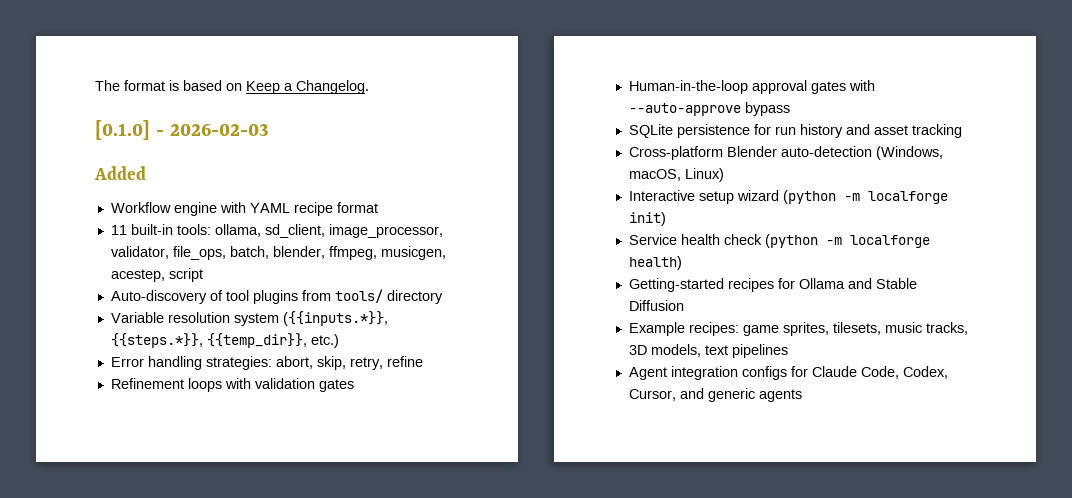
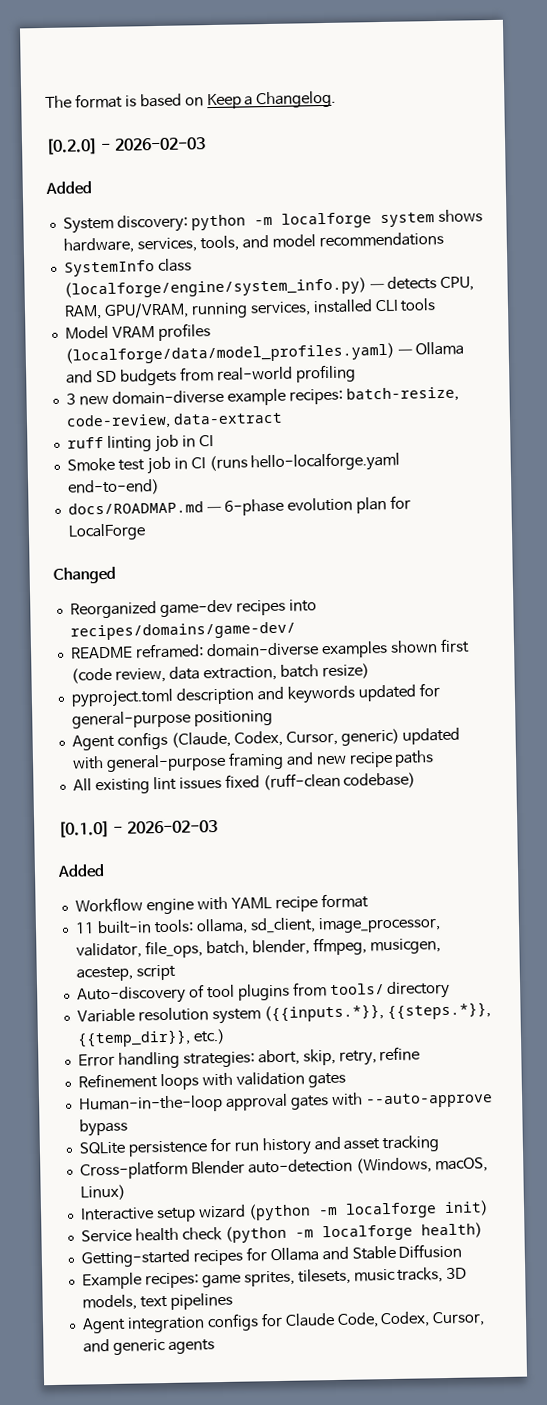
+ [0.2.0] - 2026-02-03
+ Added
+ System discovery: python -m localforge system shows hardware, services, tools, and model recommendations
+ SystemInfo class (localforge/engine/system_info.py) — detects CPU, RAM, GPU/VRAM, running services, installed CLI tools
+ Model VRAM profiles (localforge/data/model_profiles.yaml) — Ollama and SD budgets from real-world profiling
+ 3 new domain-diverse example recipes: batch-resize, code-review, data-extract
+ ruff linting job in CI
+ Smoke test job in CI (runs hello-localforge.yaml end-to-end)
+ docs/ROADMAP.md — 6-phase evolution plan for LocalForge
+ Changed
+ Reorganized game-dev recipes into recipes/domains/game-dev/
+ README reframed: domain-diverse examples shown first (code review, data extraction, batch resize)
+ pyproject.toml description and keywords updated for general-purpose positioning
+ Agent configs (Claude, Codex, Cursor, generic) updated with general-purpose framing and new recipe paths
+ All existing lint issues fixed (ruff-clean codebase)

